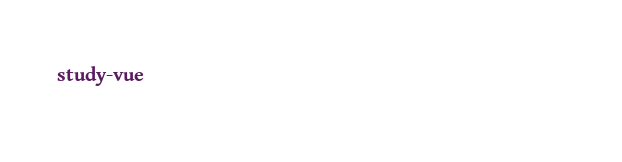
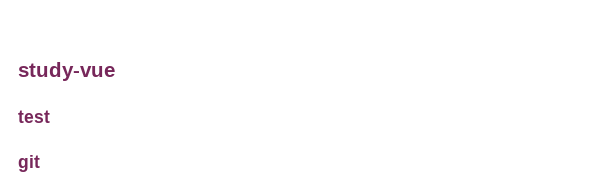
+ test
+ git

